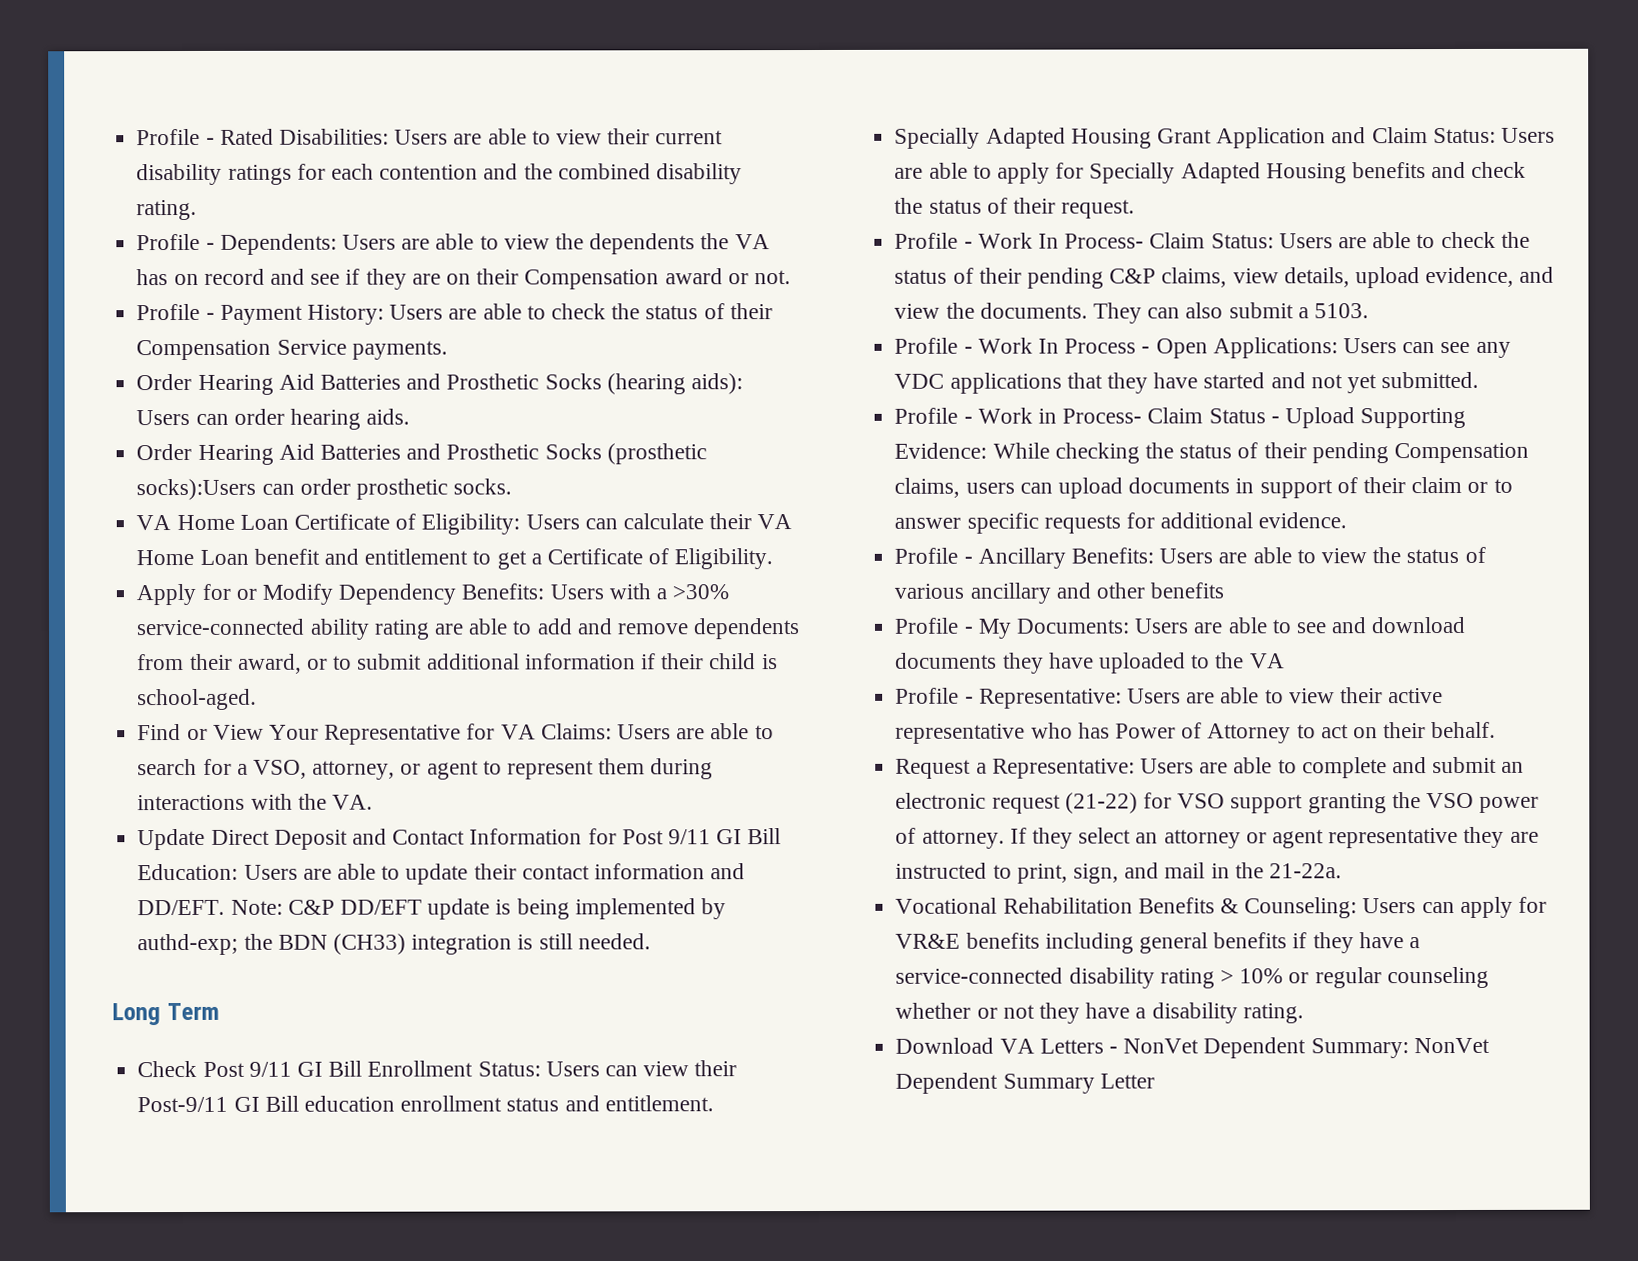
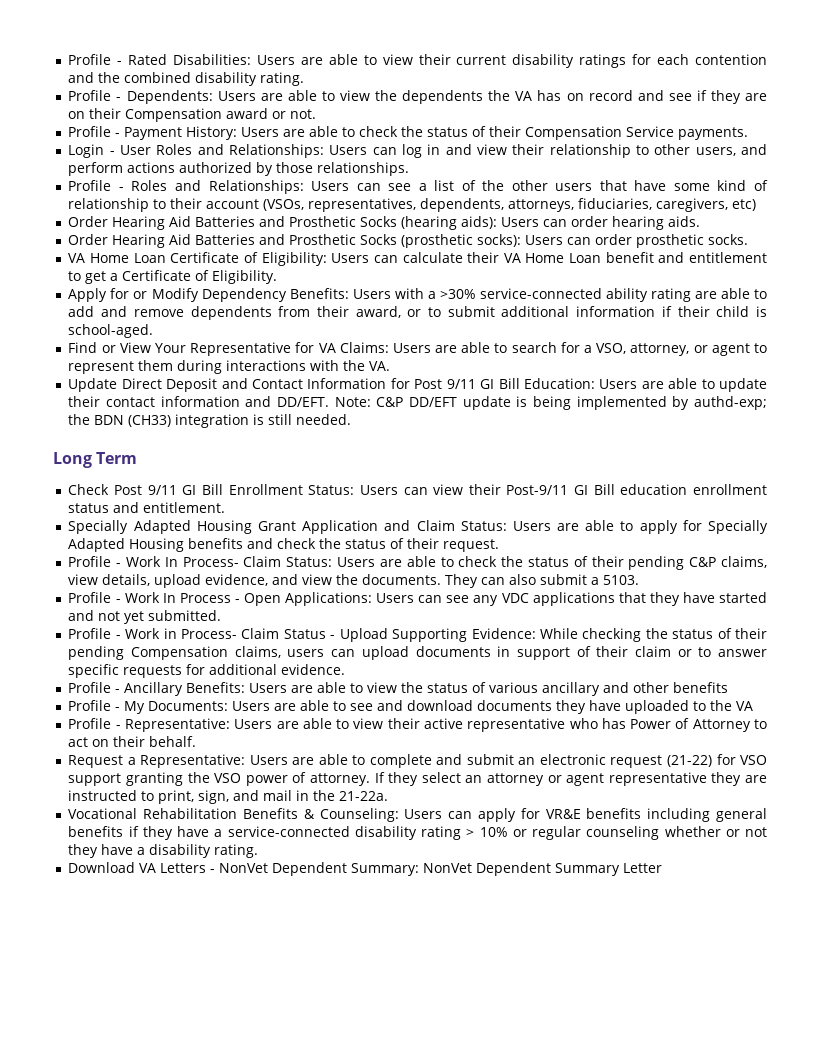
+ Login - User Roles and Relationships: Users can log in and view their relationship to other users, and perform actions authorized by those relationships.
+ Profile - Roles and Relationships: Users can see a list of the other users that have some kind of relationship to their account (VSOs, representatives, dependents, attorneys, fiduciaries, caregivers, etc)
- Order Hearing Aid Batteries and Prosthetic Socks (prosthetic socks):Users can order prosthetic socks.
+ Order Hearing Aid Batteries and Prosthetic Socks (prosthetic socks): Users can order prosthetic socks.

